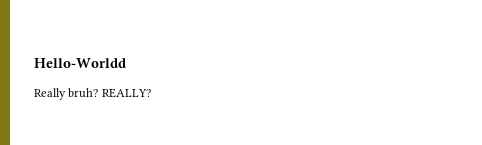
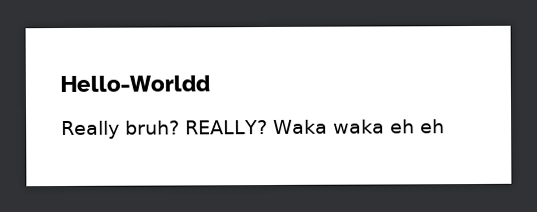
+ Waka waka eh eh

